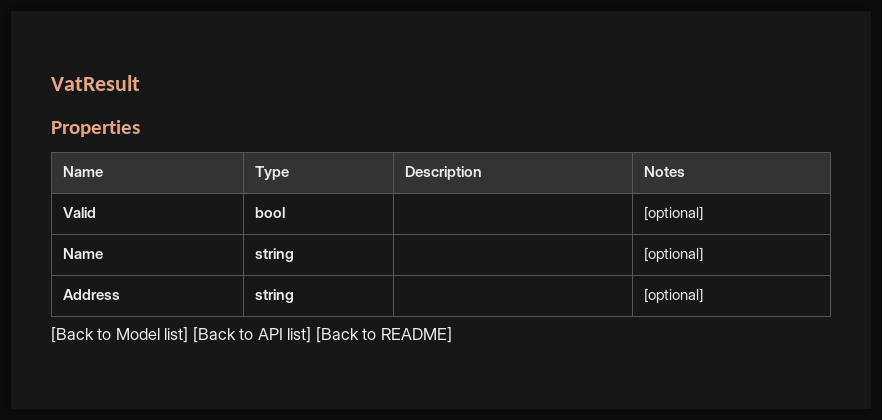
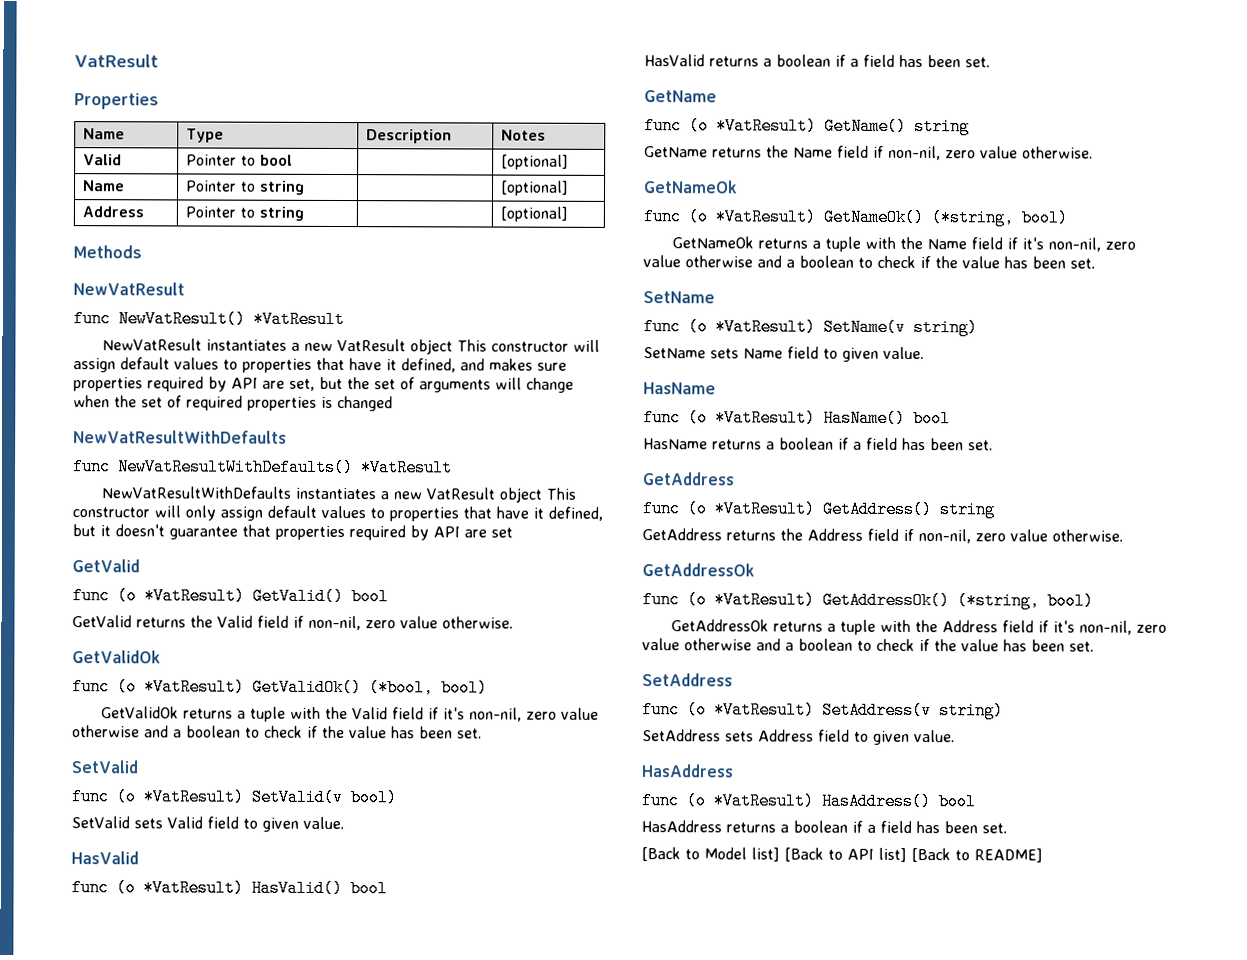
- Valid | bool | | [optional]
+ Valid | Pointer to bool | | [optional]
- Name | string | | [optional]
+ Name | Pointer to string | | [optional]
- Address | string | | [optional]
+ Address | Pointer to string | | [optional]
+ Methods
+ NewVatResult
+ func NewVatResult() *VatResult
+ NewVatResult instantiates a new VatResult object This constructor will assign default values to properties that have it defined, and makes sure properties required by API are set, but the set of arguments will change when the set of required properties is changed
+ NewVatResultWithDefaults
+ func NewVatResultWithDefaults() *VatResult
+ NewVatResultWithDefaults instantiates a new VatResult object This constructor will only assign default values to properties that have it defined, but it doesn't guarantee that properties required by API are set
+ GetValid
+ func (o *VatResult) GetValid() bool
+ GetValid returns the Valid field if non-nil, zero value otherwise.
+ GetValidOk
+ func (o *VatResult) GetValidOk() (*bool, bool)
+ GetValidOk returns a tuple with the Valid field if it's non-nil, zero value otherwise and a boolean to check if the value has been set.
+ SetValid
+ func (o *VatResult) SetValid(v bool)
+ SetValid sets Valid field to given value.
+ HasValid
+ func (o *VatResult) HasValid() bool
+ HasValid returns a boolean if a field has been set.
+ GetName
+ func (o *VatResult) GetName() string
+ GetName returns the Name field if non-nil, zero value otherwise.
+ GetNameOk
+ func (o *VatResult) GetNameOk() (*string, bool)
+ GetNameOk returns a tuple with the Name field if it's non-nil, zero value otherwise and a boolean to check if the value has been set.
+ SetName
+ func (o *VatResult) SetName(v string)
+ SetName sets Name field to given value.
+ HasName
+ func (o *VatResult) HasName() bool
+ HasName returns a boolean if a field has been set.
+ GetAddress
+ func (o *VatResult) GetAddress() string
+ GetAddress returns the Address field if non-nil, zero value otherwise.
+ GetAddressOk
+ func (o *VatResult) GetAddressOk() (*string, bool)
+ GetAddressOk returns a tuple with the Address field if it's non-nil, zero value otherwise and a boolean to check if the value has been set.
+ SetAddress
+ func (o *VatResult) SetAddress(v string)
+ SetAddress sets Address field to given value.
+ HasAddress
+ func (o *VatResult) HasAddress() bool
+ HasAddress returns a boolean if a field has been set.

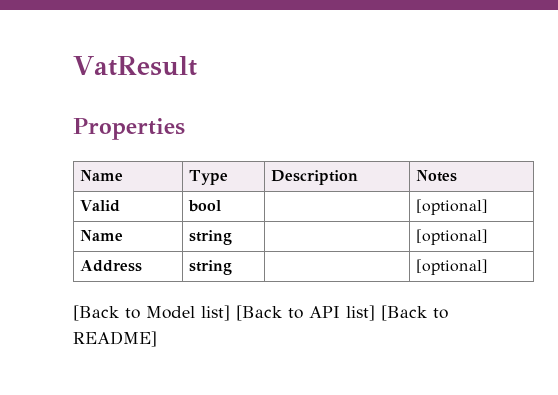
- Valid | Pointer to bool | | [optional]
+ Valid | bool | | [optional]
- Name | Pointer to string | | [optional]
+ Name | string | | [optional]
- Address | Pointer to string | | [optional]
- Methods
- NewVatResult
- func NewVatResult() *VatResult
- NewVatResult instantiates a new VatResult object This constructor will assign default values to properties that have it defined, and makes sure properties required by API are set, but the set of arguments will change when the set of required properties is changed
- NewVatResultWithDefaults
- func NewVatResultWithDefaults() *VatResult
- NewVatResultWithDefaults instantiates a new VatResult object This constructor will only assign default values to properties that have it defined, but it doesn't guarantee that properties required by API are set
- GetValid
- func (o *VatResult) GetValid() bool
- GetValid returns the Valid field if non-nil, zero value otherwise.
- GetValidOk
- func (o *VatResult) GetValidOk() (*bool, bool)
- GetValidOk returns a tuple with the Valid field if it's non-nil, zero value otherwise and a boolean to check if the value has been set.
- SetValid
- func (o *VatResult) SetValid(v bool)
- SetValid sets Valid field to given value.
- HasValid
- func (o *VatResult) HasValid() bool
- HasValid returns a boolean if a field has been set.
- GetName
- func (o *VatResult) GetName() string
- GetName returns the Name field if non-nil, zero value otherwise.
- GetNameOk
- func (o *VatResult) GetNameOk() (*string, bool)
- GetNameOk returns a tuple with the Name field if it's non-nil, zero value otherwise and a boolean to check if the value has been set.
- SetName
- func (o *VatResult) SetName(v string)
- SetName sets Name field to given value.
- HasName
- func (o *VatResult) HasName() bool
- HasName returns a boolean if a field has been set.
- GetAddress
- func (o *VatResult) GetAddress() string
- GetAddress returns the Address field if non-nil, zero value otherwise.
- GetAddressOk
- func (o *VatResult) GetAddressOk() (*string, bool)
- GetAddressOk returns a tuple with the Address field if it's non-nil, zero value otherwise and a boolean to check if the value has been set.
- SetAddress
- func (o *VatResult) SetAddress(v string)
- SetAddress sets Address field to given value.
- HasAddress
- func (o *VatResult) HasAddress() bool
- HasAddress returns a boolean if a field has been set.
+ Address | string | | [optional]

